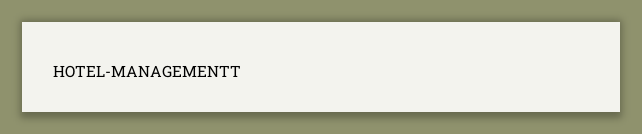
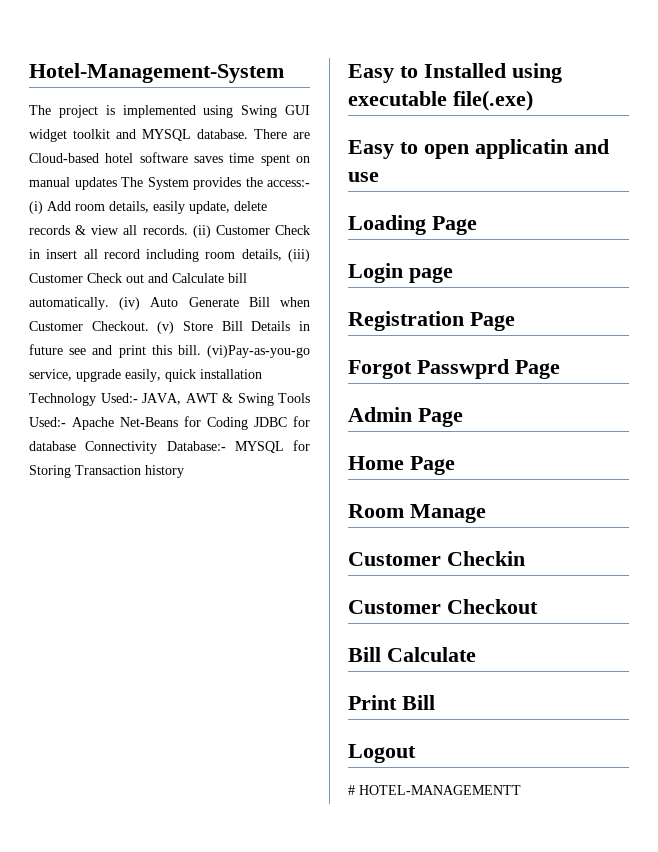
- HOTEL-MANAGEMENTT
+ Hotel-Management-System
+ The project is implemented using Swing GUI widget toolkit and MYSQL database. There are Cloud-based hotel software saves time spent on manual updates The System provides the access:- (i) Add room details, easily update, delete records & view all records. (ii) Customer Check in insert all record including room details, (iii) Customer Check out and Calculate bill automatically. (iv) Auto Generate Bill when Customer Checkout. (v) Store Bill Details in future see and print this bill. (vi)Pay-as-you-go service, upgrade easily, quick installation Technology Used:- JAVA, AWT & Swing Tools Used:- Apache Net-Beans for Coding JDBC for database Connectivity Database:- MYSQL for Storing Transaction history
+ Easy to Installed using executable file(.exe)
+ Easy to open applicatin and use
+ Loading Page
+ Login page
+ Registration Page
+ Forgot Passwprd Page
+ Admin Page
+ Home Page
+ Room Manage
+ Customer Checkin
+ Customer Checkout
+ Bill Calculate
+ Print Bill
+ Logout
+ # HOTEL-MANAGEMENTT

